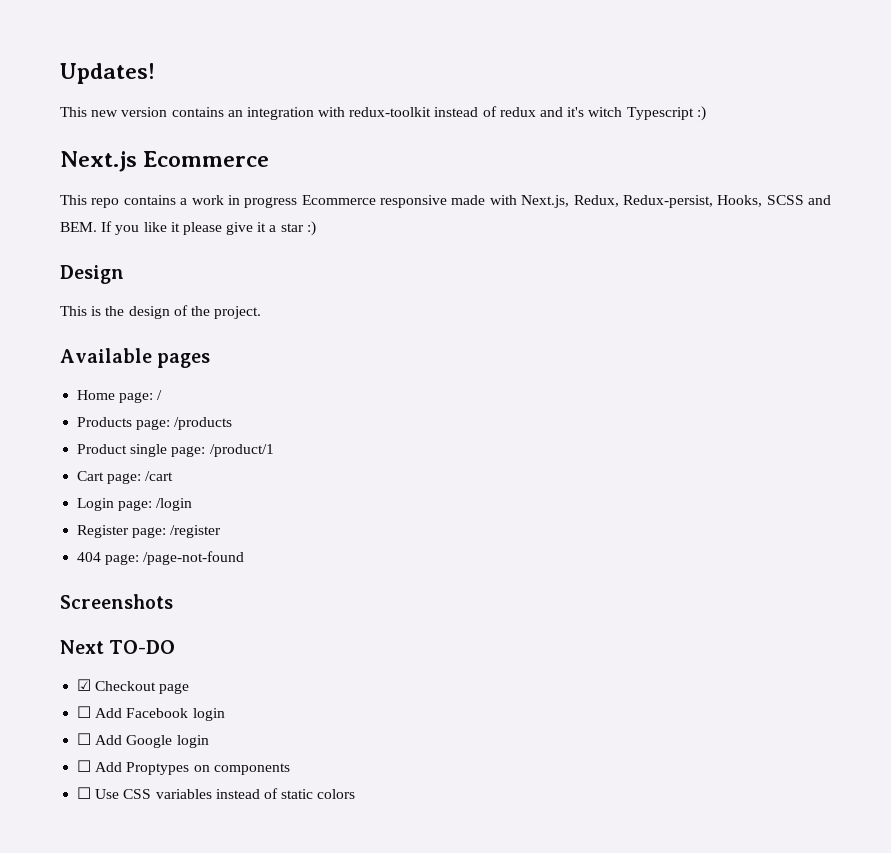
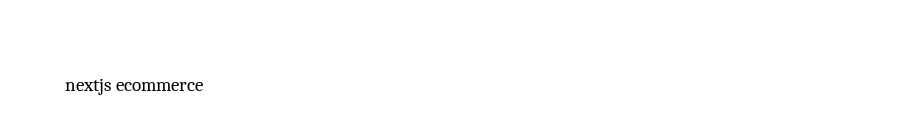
- Updates!
- This new version contains an integration with redux-toolkit instead of redux and it's witch Typescript :)
- Next.js Ecommerce
- This repo contains a work in progress Ecommerce responsive made with Next.js, Redux, Redux-persist, Hooks, SCSS and BEM. If you like it please give it a star :)
- Design
- This is the design of the project.
- Available pages
- Home page: /
- Products page: /products
- Product single page: /product/1
- Cart page: /cart
- Login page: /login
- Register page: /register
- 404 page: /page-not-found
- Screenshots
- Next TO-DO
- ☑ Checkout page
- ☐ Add Facebook login
- ☐ Add Google login
- ☐ Add Proptypes on components
- ☐ Use CSS variables instead of static colors
+ nextjs ecommerce

